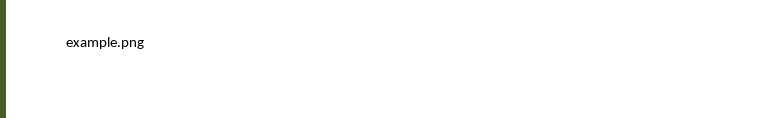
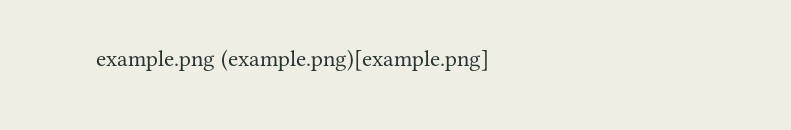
- example.png
+ example.png (example.png)[example.png]

